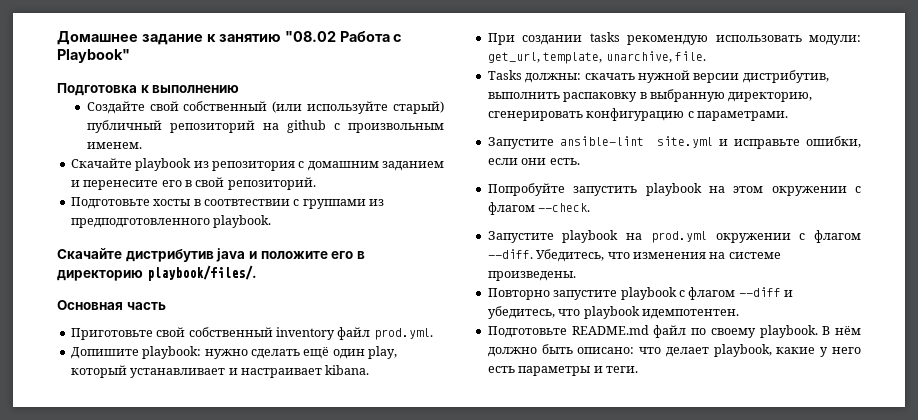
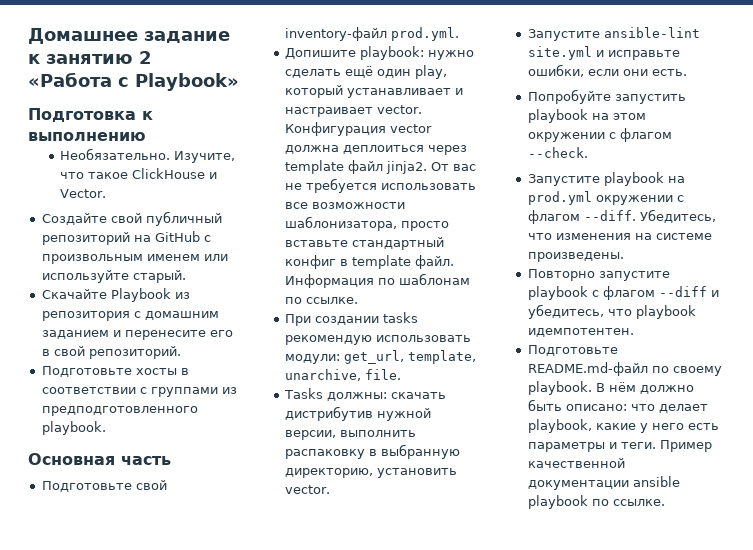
- Домашнее задание к занятию "08.02 Работа с Playbook"
+ Домашнее задание к занятию 2 «Работа с Playbook»
- Создайте свой собственный (или используйте старый) публичный репозиторий на github с произвольным именем.
- Скачайте playbook из репозитория с домашним заданием и перенесите его в свой репозиторий.
+ Необязательно. Изучите, что такое ClickHouse и Vector.
+ Создайте свой публичный репозиторий на GitHub с произвольным именем или используйте старый.
+ Скачайте Playbook из репозитория с домашним заданием и перенесите его в свой репозиторий.
- Подготовьте хосты в соотвтествии с группами из предподготовленного playbook.
+ Подготовьте хосты в соответствии с группами из предподготовленного playbook.
- Скачайте дистрибутив java и положите его в директорию playbook/files/.
  Основная часть
- Приготовьте свой собственный inventory файл prod.yml.
+ Подготовьте свой inventory-файл prod.yml.
- Допишите playbook: нужно сделать ещё один play, который устанавливает и настраивает kibana.
+ Допишите playbook: нужно сделать ещё один play, который устанавливает и настраивает vector. Конфигурация vector должна деплоиться через template файл jinja2. От вас не требуется использовать все возможности шаблонизатора, просто вставьте стандартный конфиг в template файл. Информация по шаблонам по ссылке.
- Tasks должны: скачать нужной версии дистрибутив, выполнить распаковку в выбранную директорию, сгенерировать конфигурацию с параметрами.
+ Tasks должны: скачать дистрибутив нужной версии, выполнить распаковку в выбранную директорию, установить vector.
- Подготовьте README.md файл по своему playbook.
+ Подготовьте README.md-файл по своему playbook.
+ Пример качественной документации ansible playbook по ссылке.

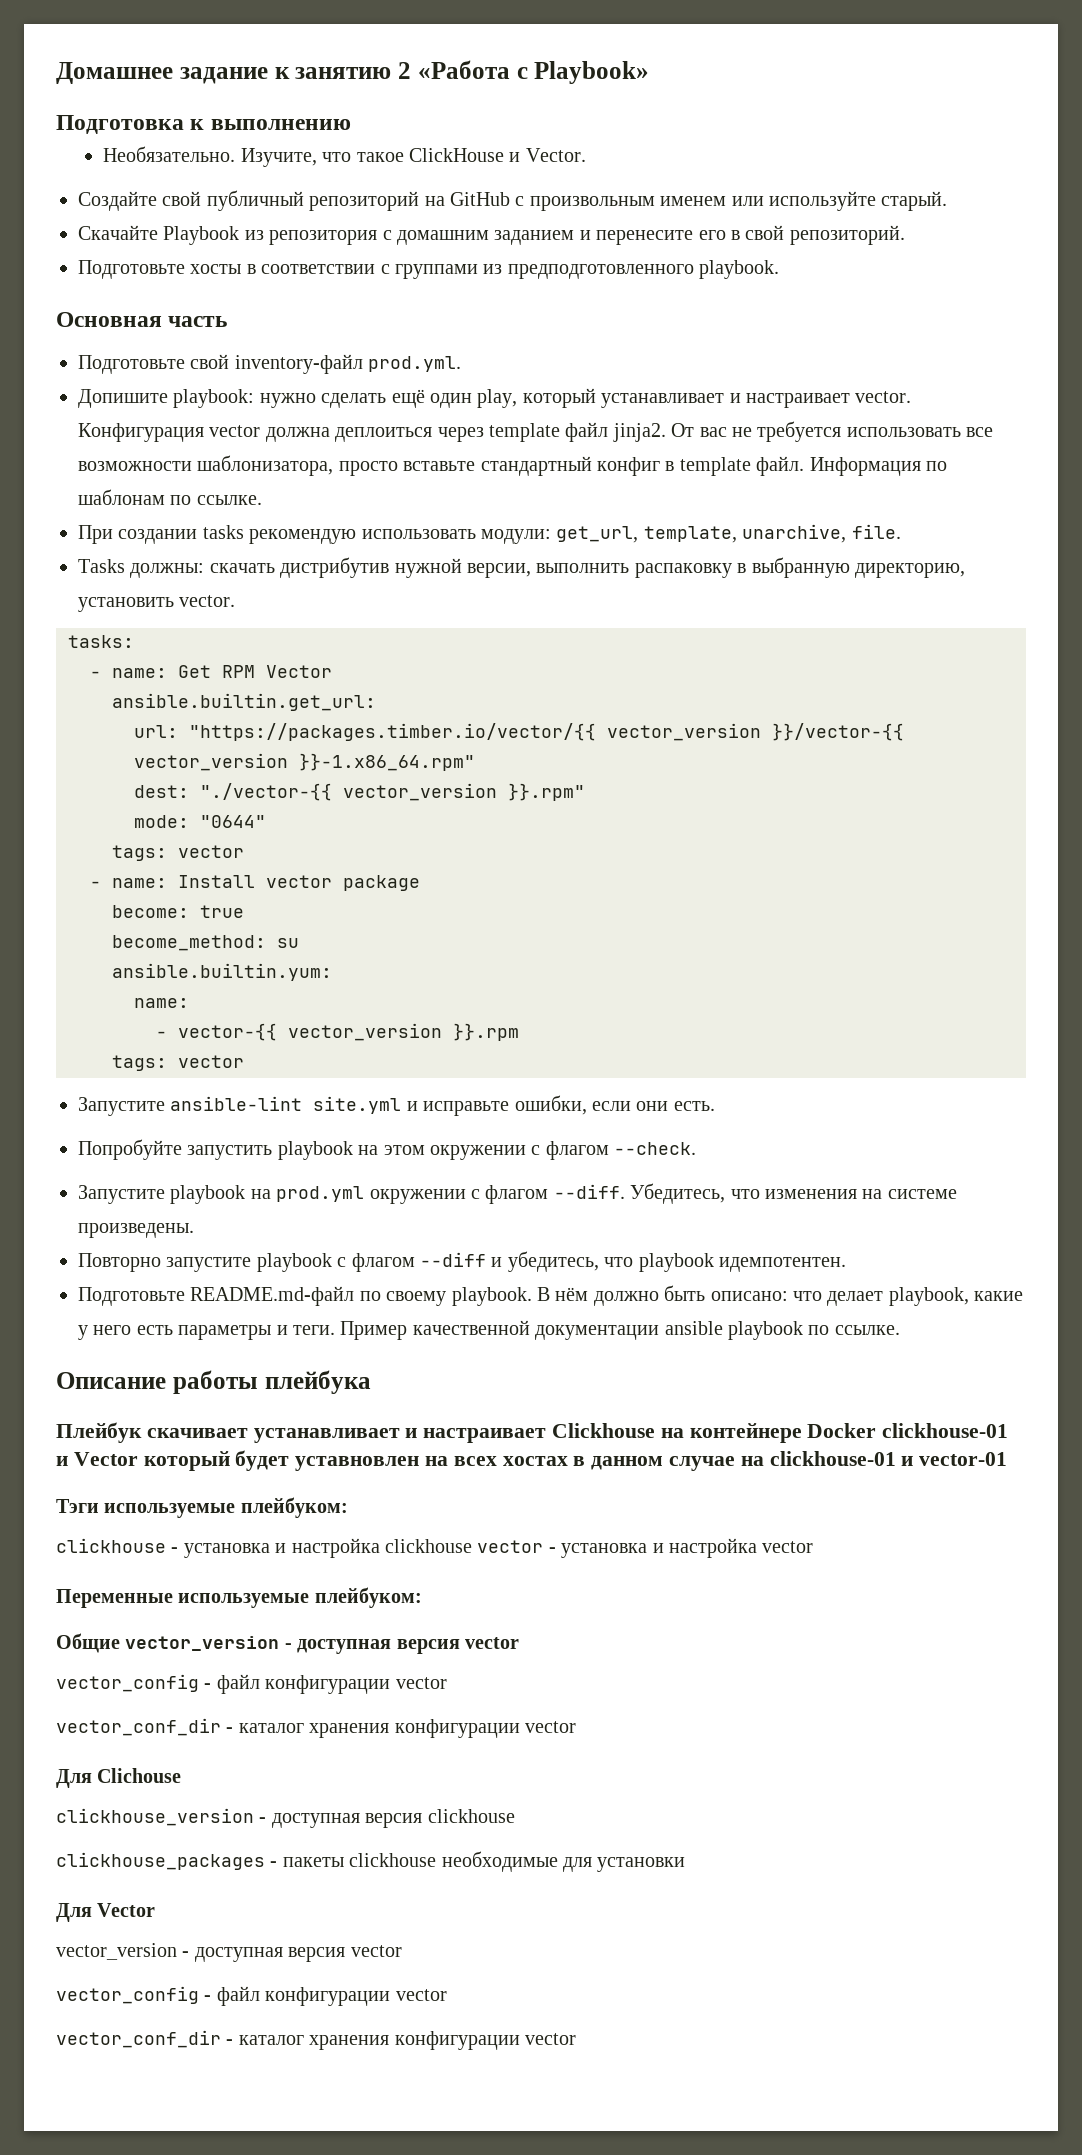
+ tasks:
+ - name: Get RPM Vector
+ ansible.builtin.get_url:
+ url: "https://packages.timber.io/vector/{{ vector_version }}/vector-{{ vector_version }}-1.x86_64.rpm"
+ dest: "./vector-{{ vector_version }}.rpm"
+ mode: "0644"
+ tags: vector
+ - name: Install vector package
+ become: true
+ become_method: su
+ ansible.builtin.yum:
+ name:
+ - vector-{{ vector_version }}.rpm
+ tags: vector
+ Описание работы плейбука
+ Плейбук скачивает устанавливает и настраивает Clickhouse на контейнере Docker clickhouse-01 и Vector который будет уставновлен на всех хостах в данном случае на clickhouse-01 и vector-01
+ Тэги используемые плейбуком:
+ clickhouse - установка и настройка clickhouse vector - установка и настройка vector
+ Переменные используемые плейбуком:
+ Общие vector_version - доступная версия vector
+ vector_config - файл конфигурации vector
+ vector_conf_dir - каталог хранения конфигурации vector
+ Для Clichouse
+ clickhouse_version - доступная версия clickhouse
+ clickhouse_packages - пакеты clickhouse необходимые для установки
+ Для Vector
+ vector_version - доступная версия vector
+ vector_config - файл конфигурации vector
+ vector_conf_dir - каталог хранения конфигурации vector

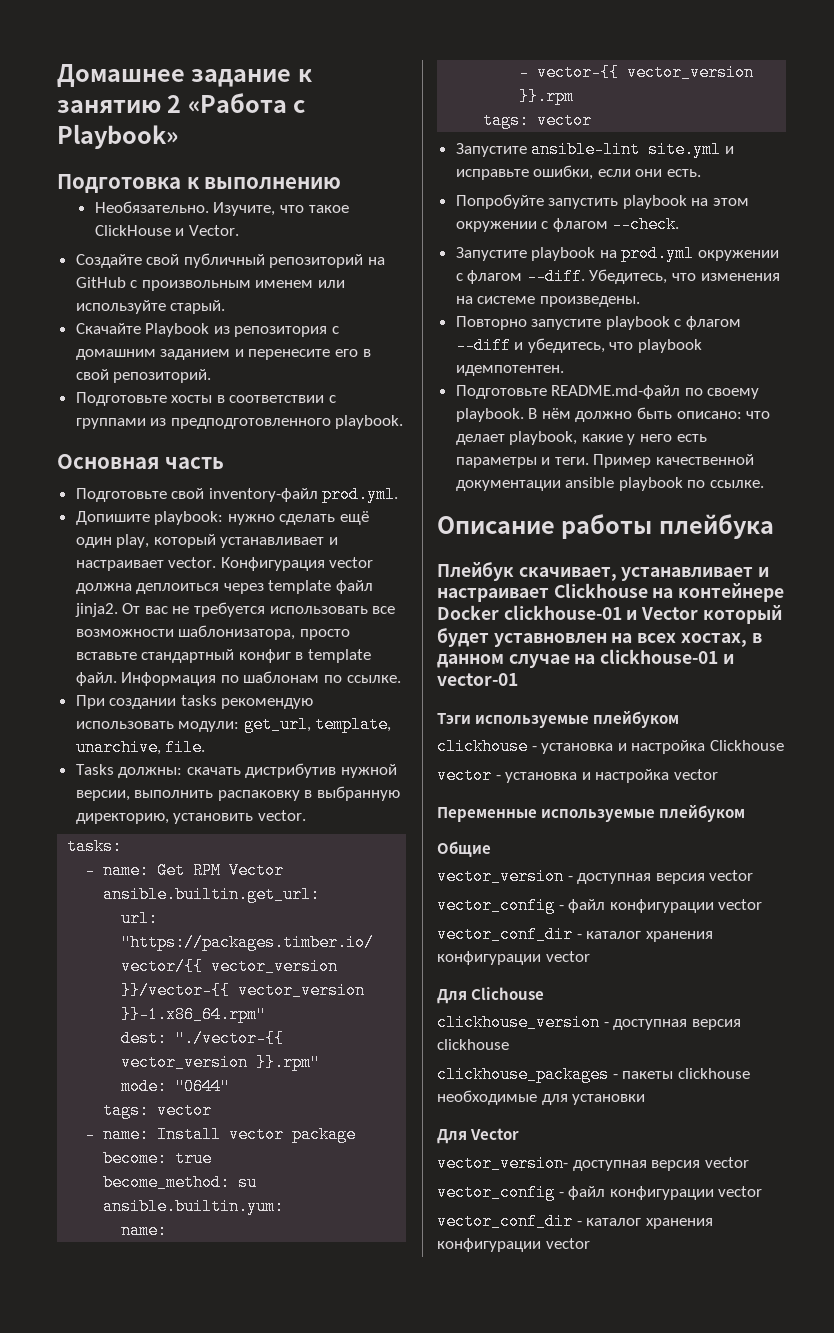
- Плейбук скачивает устанавливает и настраивает Clickhouse на контейнере Docker clickhouse-01 и Vector который будет уставновлен на всех хостах в данном случае на clickhouse-01 и vector-01
+ Плейбук скачивает, устанавливает и настраивает Clickhouse на контейнере Docker clickhouse-01 и Vector который будет уставновлен на всех хостах, в данном случае на clickhouse-01 и vector-01
- Тэги используемые плейбуком:
+ Тэги используемые плейбуком
- clickhouse - установка и настройка clickhouse vector - установка и настройка vector
+ clickhouse - установка и настройка Clickhouse
+ vector - установка и настройка vector
- Переменные используемые плейбуком:
+ Переменные используемые плейбуком
- Общие vector_version - доступная версия vector
+ Общие
+ vector_version - доступная версия vector
  Для Vector
- vector_version - доступная версия vector
+ vector_version- доступная версия vector

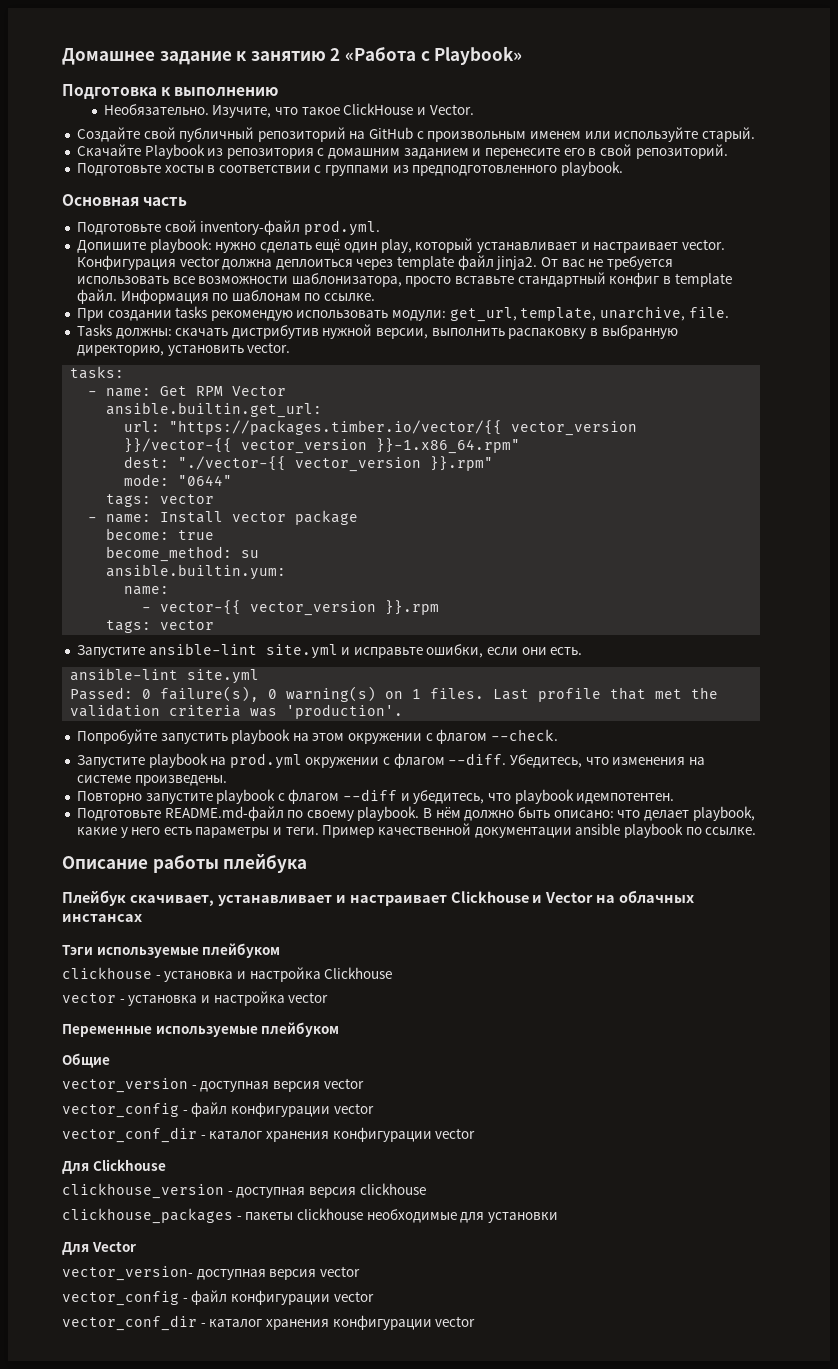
  Запустите ansible-lint site.yml и исправьте ошибки, если они есть.
+ ansible-lint site.yml
+ Passed: 0 failure(s), 0 warning(s) on 1 files. Last profile that met the validation criteria was 'production'.
- Плейбук скачивает, устанавливает и настраивает Clickhouse на контейнере Docker clickhouse-01 и Vector который будет уставновлен на всех хостах, в данном случае на clickhouse-01 и vector-01
+ Плейбук скачивает, устанавливает и настраивает Clickhouse и Vector на облачных инстансах
- Для Clichouse
+ Для Clickhouse

